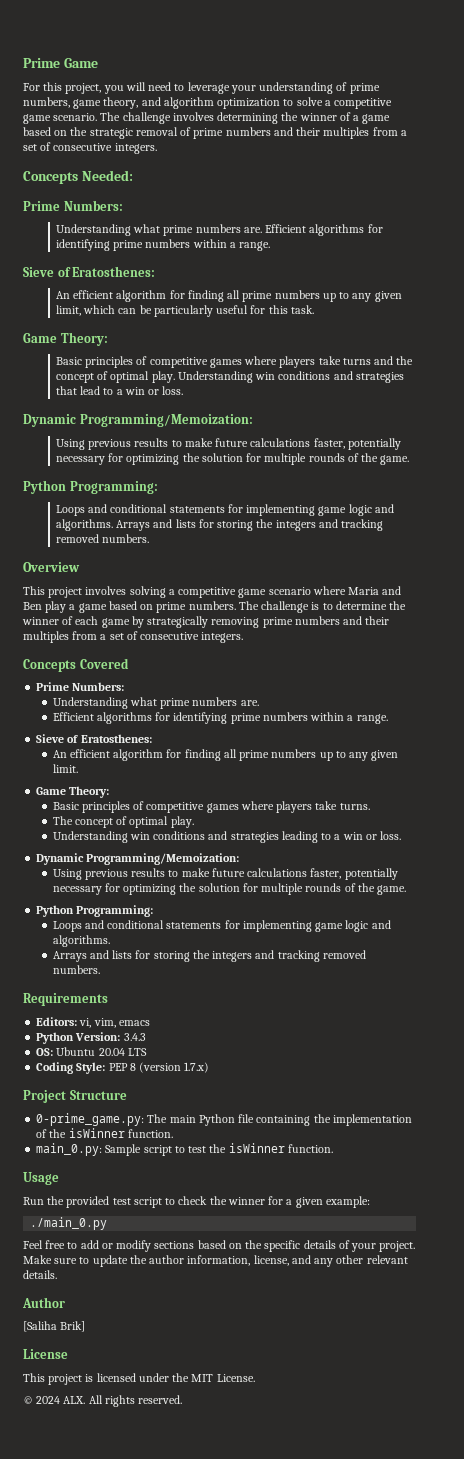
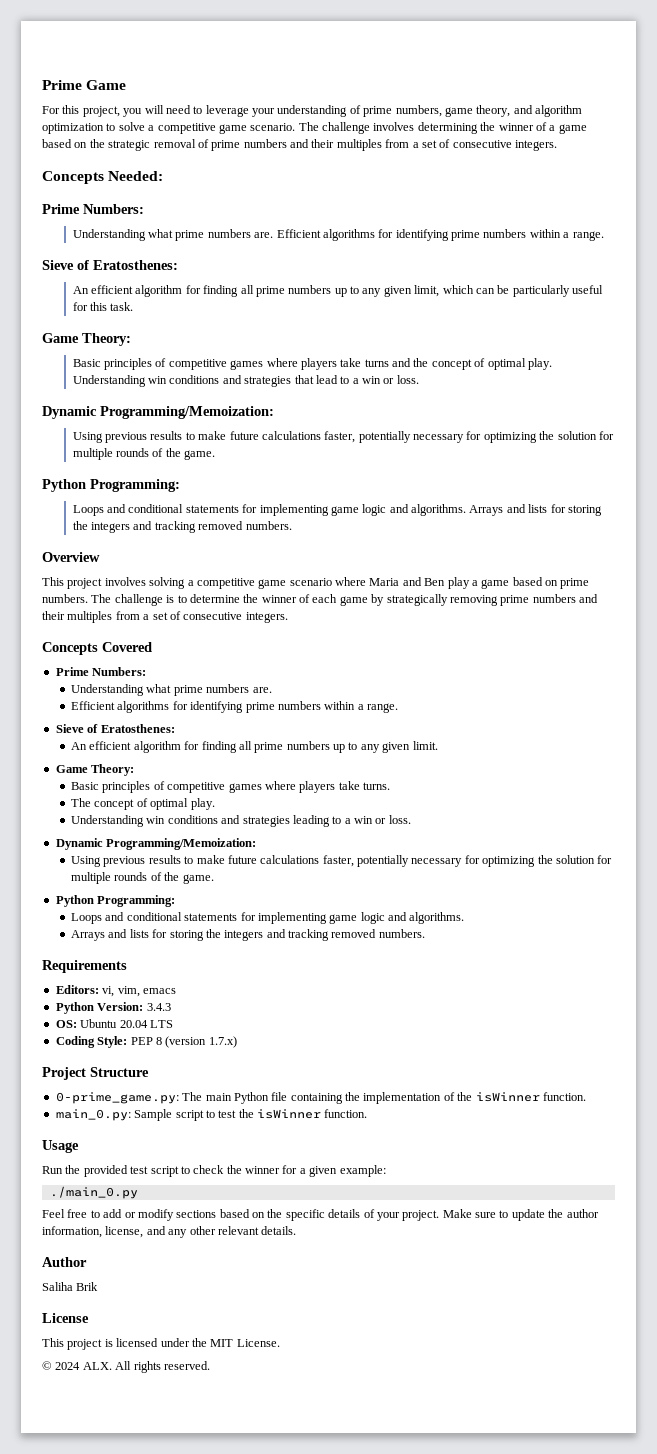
- [Saliha Brik]
+ Saliha Brik

